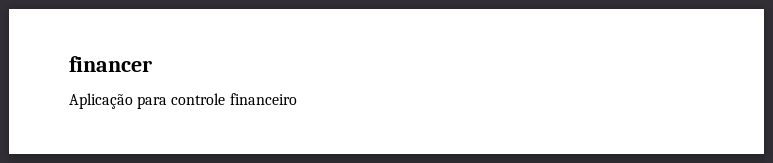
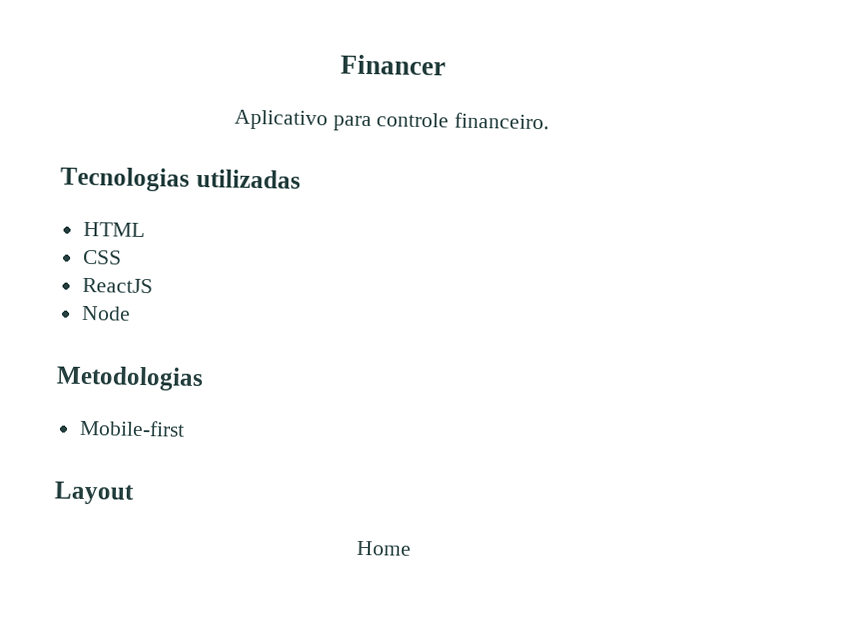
- financer
- Aplicação para controle financeiro
+ Financer
+ Aplicativo para controle financeiro.
+ Tecnologias utilizadas
+ HTML
+ CSS
+ ReactJS
+ Node
+ Metodologias
+ Mobile-first
+ Layout
+ Home

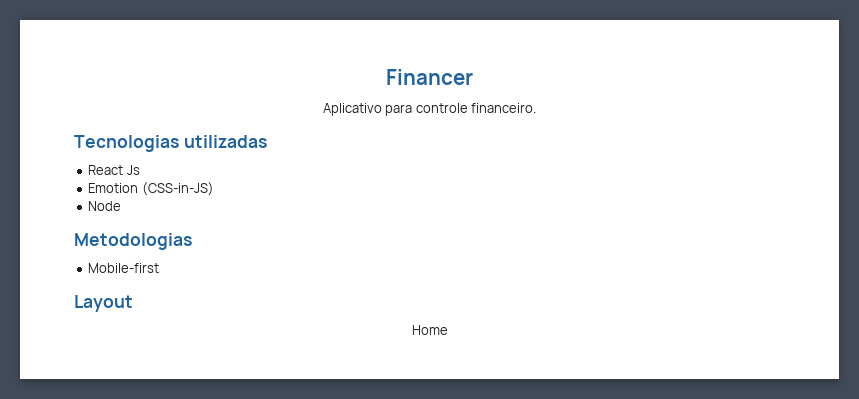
- HTML
- CSS
- ReactJS
+ React Js
+ Emotion (CSS-in-JS)

